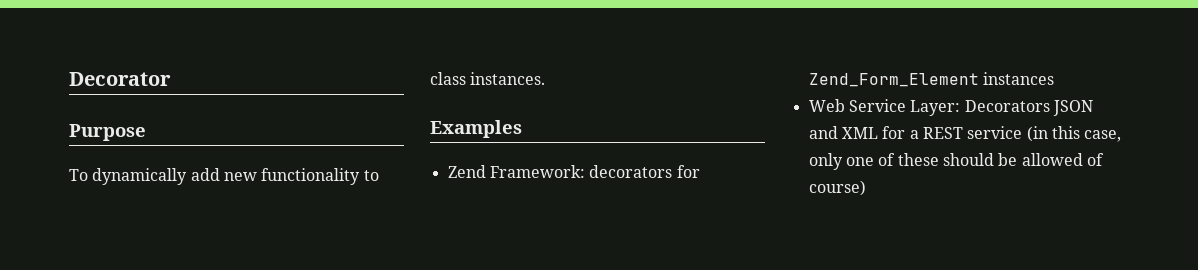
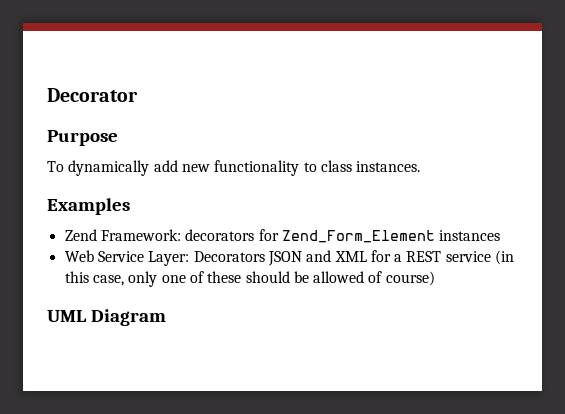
+ UML Diagram

